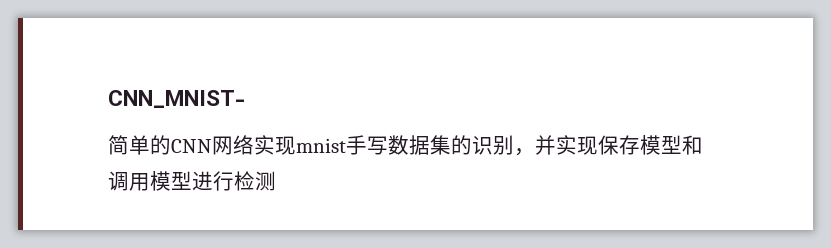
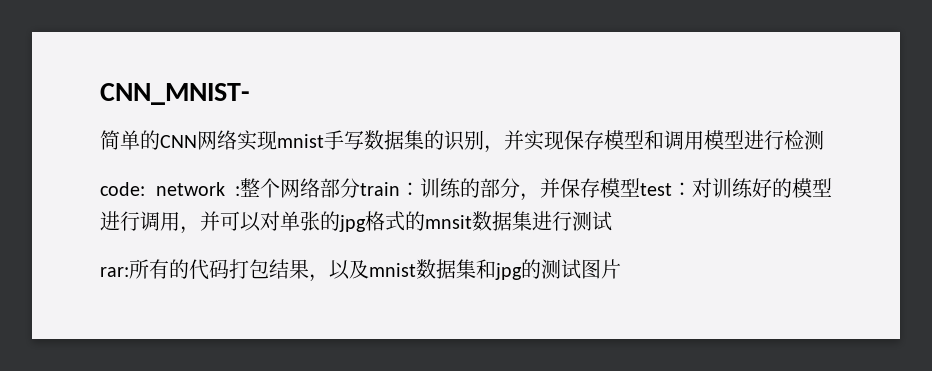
+ code: network :整个网络部分train：训练的部分，并保存模型test：对训练好的模型进行调用，并可以对单张的jpg格式的mnsit数据集进行测试
+ rar:所有的代码打包结果，以及mnist数据集和jpg的测试图片

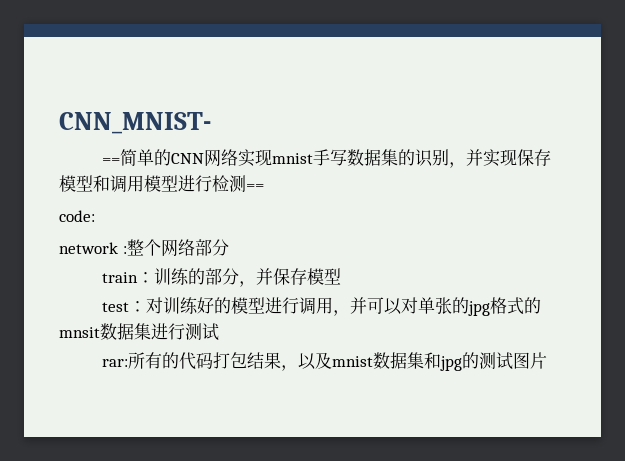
- 简单的CNN网络实现mnist手写数据集的识别，并实现保存模型和调用模型进行检测
+ ==简单的CNN网络实现mnist手写数据集的识别，并实现保存模型和调用模型进行检测==
- code: network :整个网络部分train：训练的部分，并保存模型test：对训练好的模型进行调用，并可以对单张的jpg格式的mnsit数据集进行测试
+ code:
+ network :整个网络部分
+ train：训练的部分，并保存模型
+ test：对训练好的模型进行调用，并可以对单张的jpg格式的mnsit数据集进行测试

